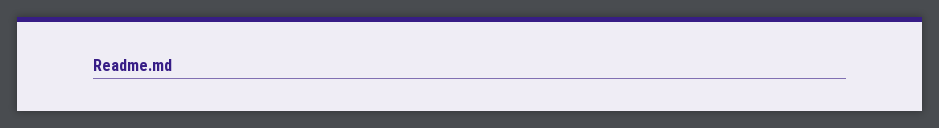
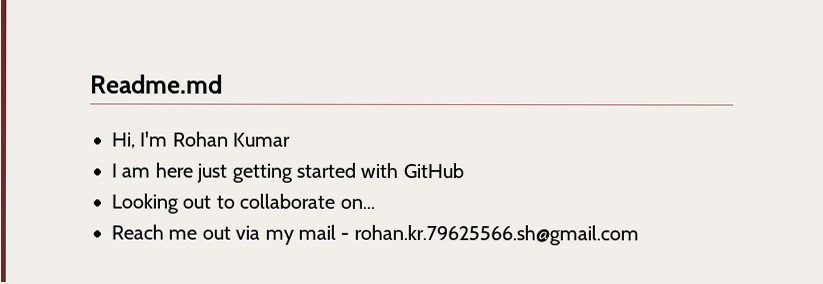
+ Hi, I'm Rohan Kumar
+ I am here just getting started with GitHub
+ Looking out to collaborate on...
+ Reach me out via my mail - rohan.kr.79625566.sh@gmail.com

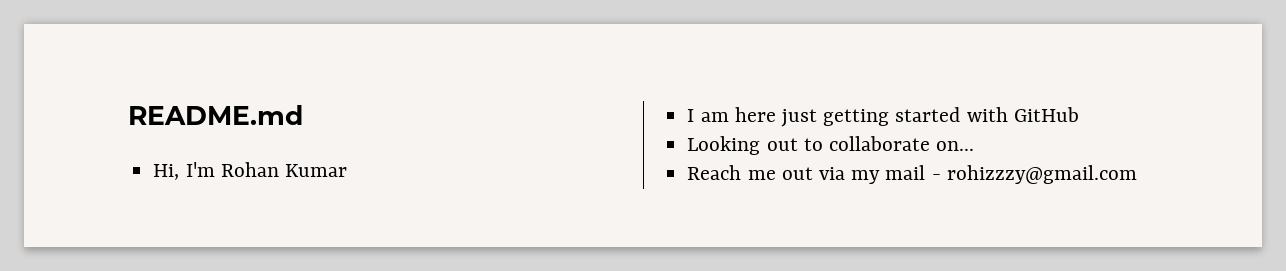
- Readme.md
+ README.md
- Reach me out via my mail - rohan.kr.79625566.sh@gmail.com
+ Reach me out via my mail - rohizzzy@gmail.com

